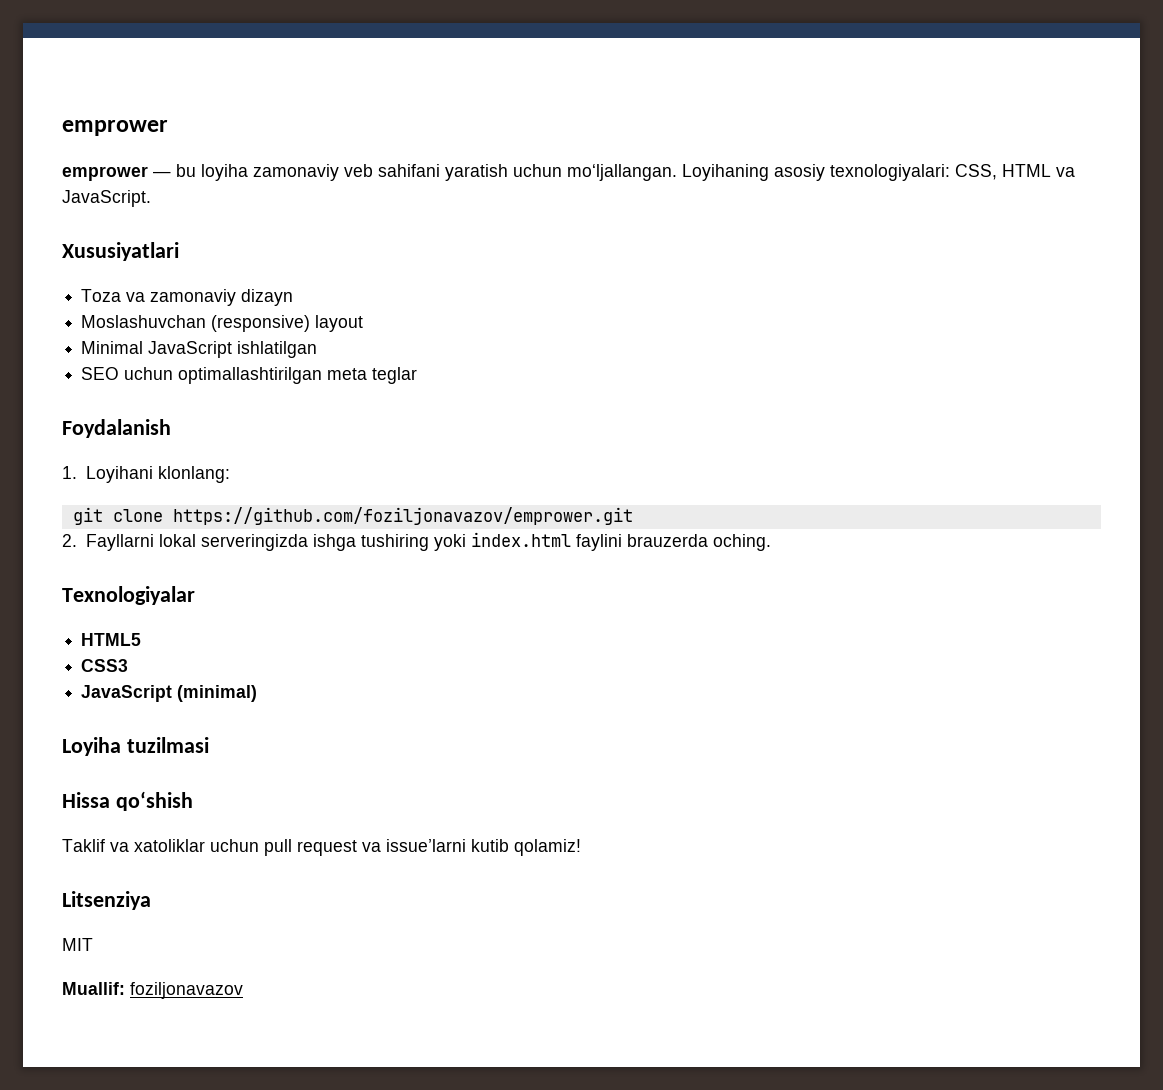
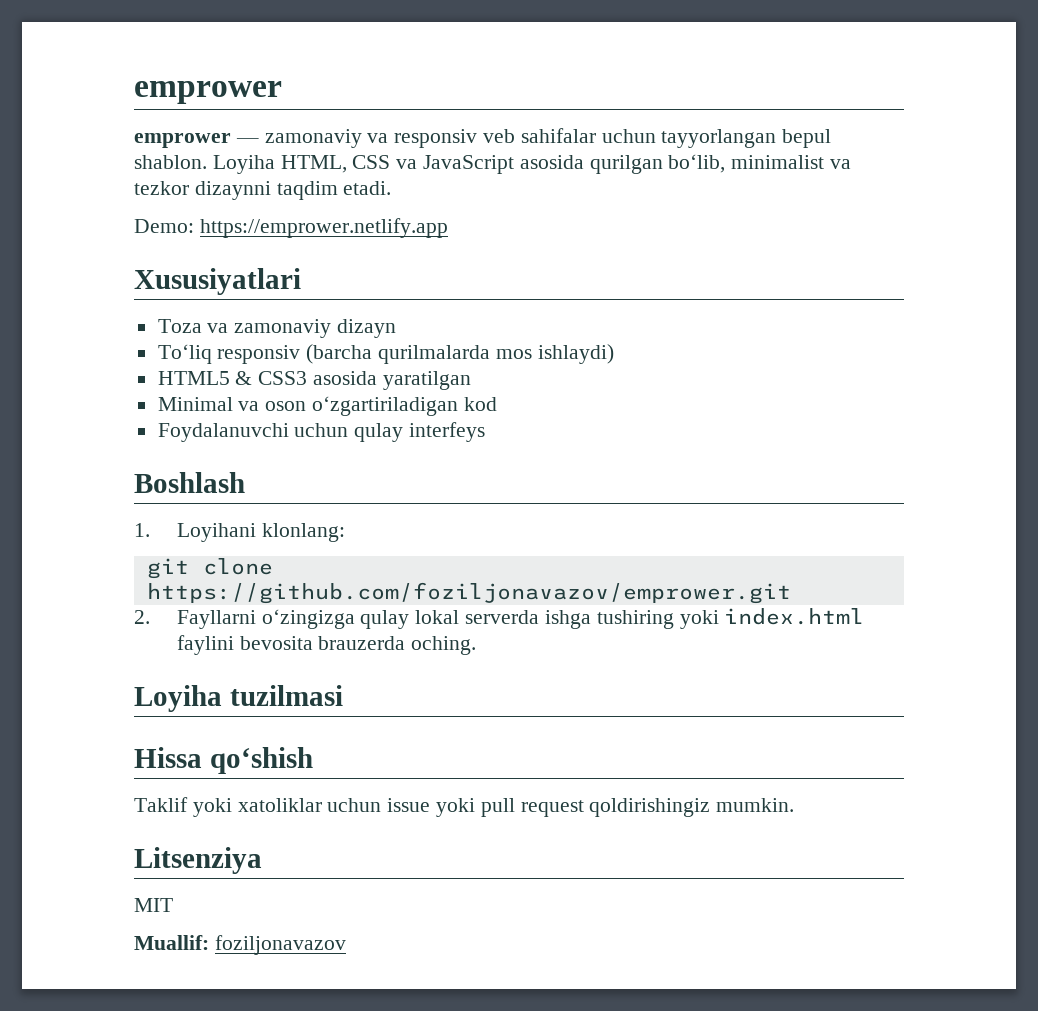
- emprower — bu loyiha zamonaviy veb sahifani yaratish uchun mo‘ljallangan. Loyihaning asosiy texnologiyalari: CSS, HTML va JavaScript.
+ emprower — zamonaviy va responsiv veb sahifalar uchun tayyorlangan bepul shablon. Loyiha HTML, CSS va JavaScript asosida qurilgan bo‘lib, minimalist va tezkor dizaynni taqdim etadi.
+ Demo: https://emprower.netlify.app
- Moslashuvchan (responsive) layout
- Minimal JavaScript ishlatilgan
- SEO uchun optimallashtirilgan meta teglar
- Foydalanish
+ To‘liq responsiv (barcha qurilmalarda mos ishlaydi)
+ HTML5 & CSS3 asosida yaratilgan
+ Minimal va oson o‘zgartiriladigan kod
+ Foydalanuvchi uchun qulay interfeys
+ Boshlash
- 2. Fayllarni lokal serveringizda ishga tushiring yoki index.html faylini brauzerda oching.
+ 2. Fayllarni o‘zingizga qulay lokal serverda ishga tushiring yoki index.html faylini bevosita brauzerda oching.
- Texnologiyalar
- HTML5
- CSS3
- JavaScript (minimal)
- Taklif va xatoliklar uchun pull request va issue’larni kutib qolamiz!
+ Taklif yoki xatoliklar uchun issue yoki pull request qoldirishingiz mumkin.

